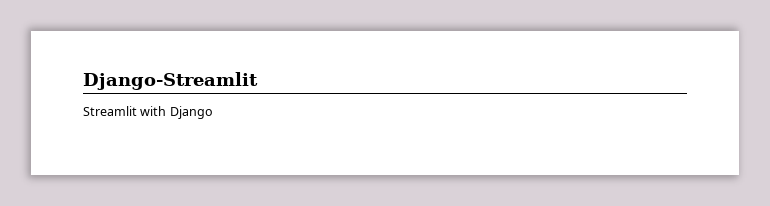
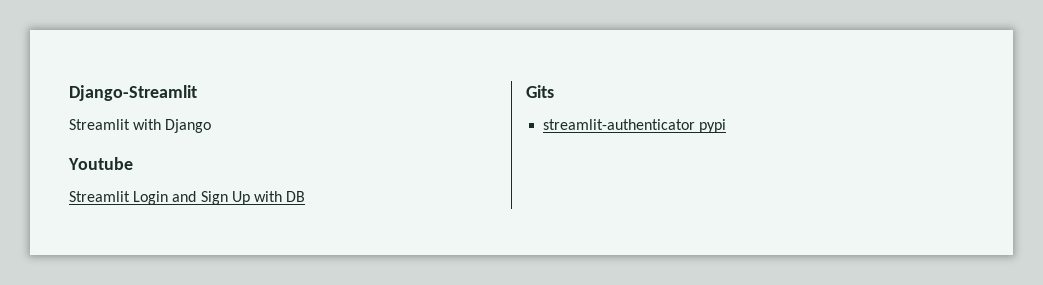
+ Youtube
+ Streamlit Login and Sign Up with DB
+ Gits
+ streamlit-authenticator pypi

